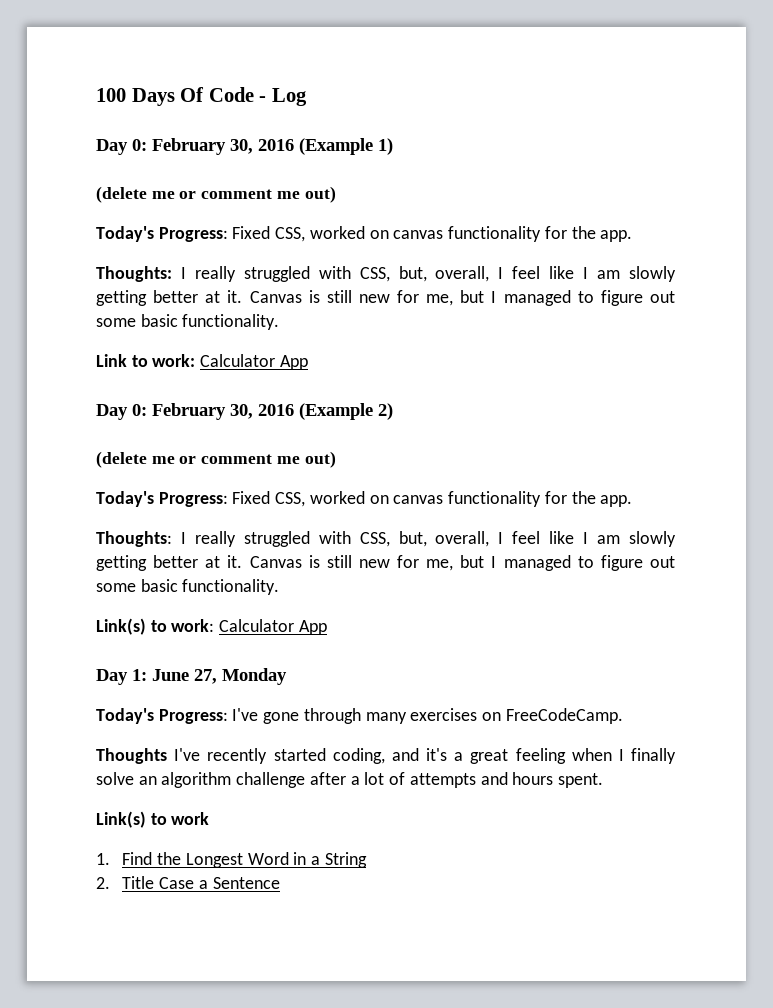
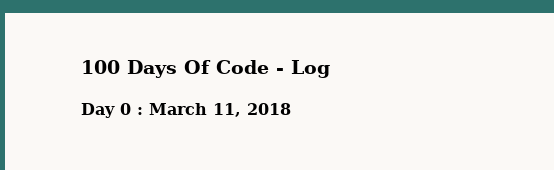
- Day 0: February 30, 2016 (Example 1)
- (delete me or comment me out)
- Today's Progress: Fixed CSS, worked on canvas functionality for the app.
- Thoughts: I really struggled with CSS, but, overall, I feel like I am slowly getting better at it. Canvas is still new for me, but I managed to figure out some basic functionality.
- Link to work: Calculator App
- Day 0: February 30, 2016 (Example 2)
- (delete me or comment me out)
- Today's Progress: Fixed CSS, worked on canvas functionality for the app.
- Thoughts: I really struggled with CSS, but, overall, I feel like I am slowly getting better at it. Canvas is still new for me, but I managed to figure out some basic functionality.
- Link(s) to work: Calculator App
- Day 1: June 27, Monday
- Today's Progress: I've gone through many exercises on FreeCodeCamp.
- Thoughts I've recently started coding, and it's a great feeling when I finally solve an algorithm challenge after a lot of attempts and hours spent.
- Link(s) to work
- 1. Find the Longest Word in a String
- 2. Title Case a Sentence
+ Day 0 : March 11, 2018

